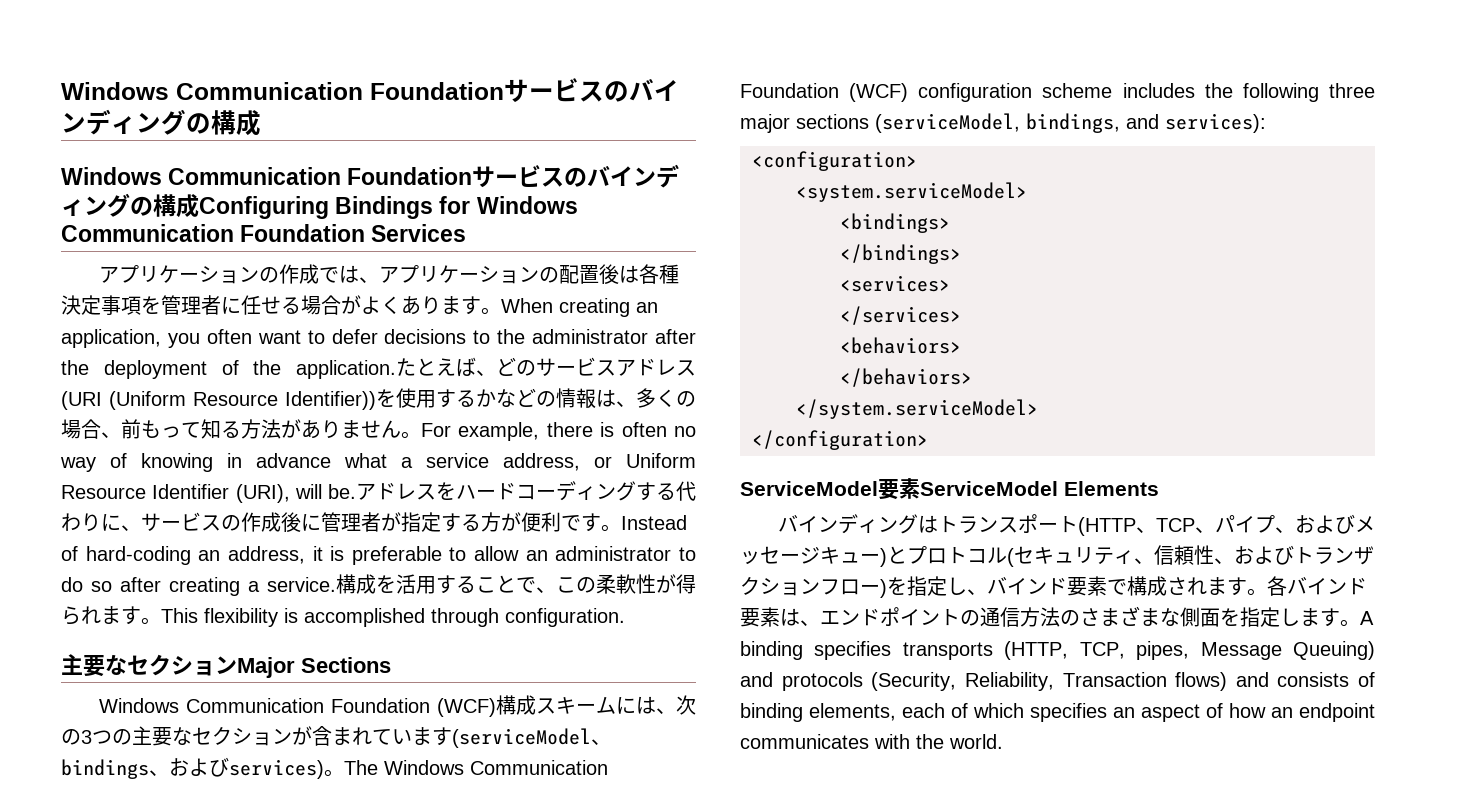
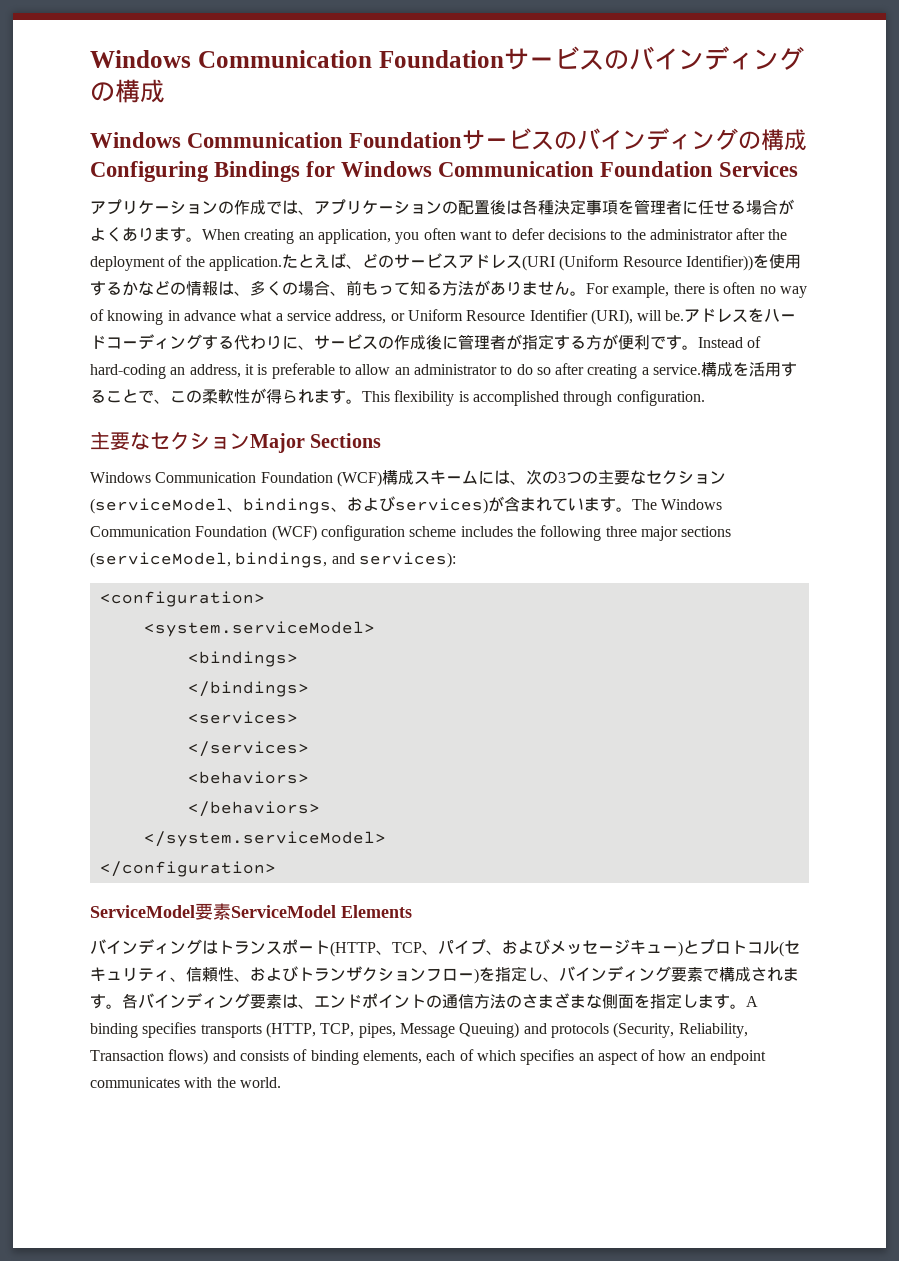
- Windows Communication Foundation (WCF)構成スキームには、次の3つの主要なセクションが含まれています(serviceModel、bindings、およびservices)。
+ Windows Communication Foundation (WCF)構成スキームには、次の3つの主要なセクション(serviceModel、bindings、およびservices)が含まれています。
- バインディングはトランスポート(HTTP、TCP、パイプ、およびメッセージキュー)とプロトコル(セキュリティ、信頼性、およびトランザクションフロー)を指定し、バインド要素で構成されます。
+ バインディングはトランスポート(HTTP、TCP、パイプ、およびメッセージキュー)とプロトコル(セキュリティ、信頼性、およびトランザクションフロー)を指定し、バインディング要素で構成されます。
- 各バインド要素は、エンドポイントの通信方法のさまざまな側面を指定します。
+ 各バインディング要素は、エンドポイントの通信方法のさまざまな側面を指定します。

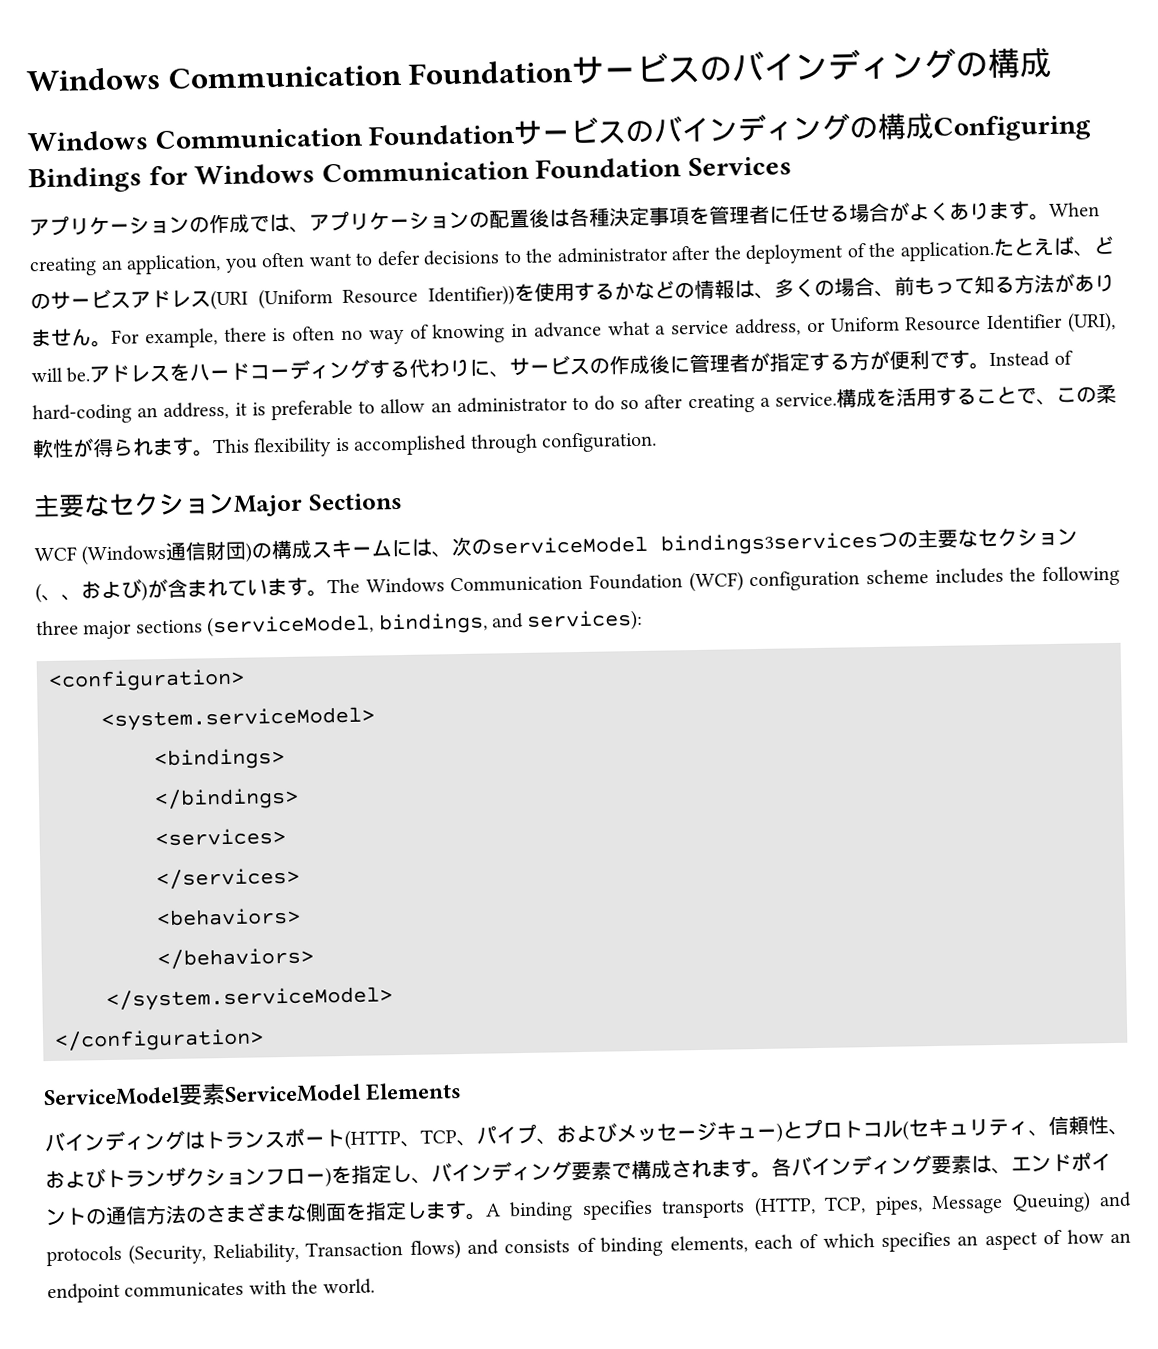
- Windows Communication Foundation (WCF)構成スキームには、次の3つの主要なセクション(serviceModel、bindings、およびservices)が含まれています。
+ WCF (Windows通信財団)の構成スキームには、次のserviceModel bindings3servicesつの主要なセクション(、、および)が含まれています。

